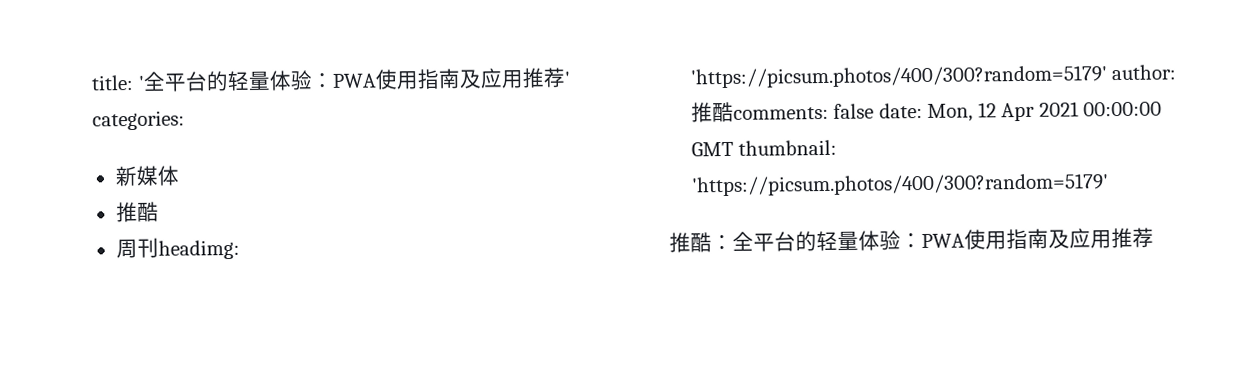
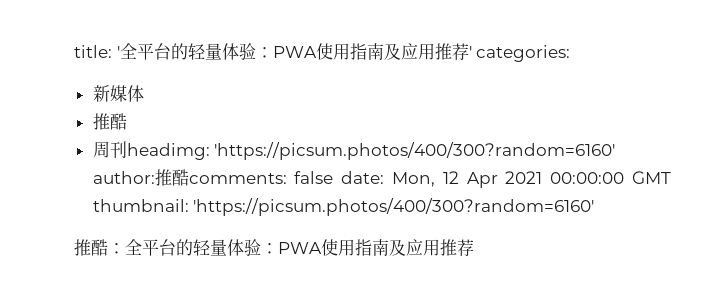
- 周刊headimg: 'https://picsum.photos/400/300?random=5179' author:推酷comments: false date: Mon, 12 Apr 2021 00:00:00 GMT thumbnail: 'https://picsum.photos/400/300?random=5179'
+ 周刊headimg: 'https://picsum.photos/400/300?random=6160' author:推酷comments: false date: Mon, 12 Apr 2021 00:00:00 GMT thumbnail: 'https://picsum.photos/400/300?random=6160'

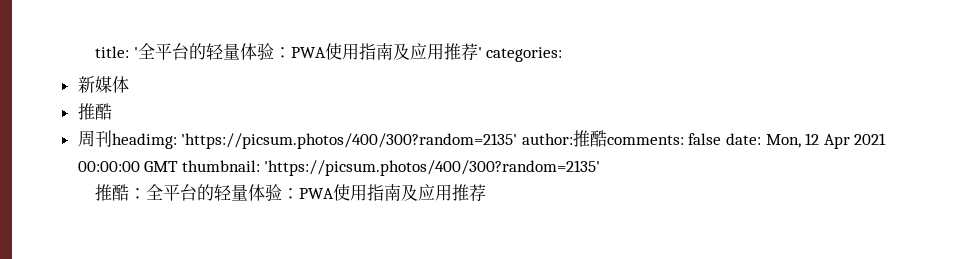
- 周刊headimg: 'https://picsum.photos/400/300?random=6160' author:推酷comments: false date: Mon, 12 Apr 2021 00:00:00 GMT thumbnail: 'https://picsum.photos/400/300?random=6160'
+ 周刊headimg: 'https://picsum.photos/400/300?random=2135' author:推酷comments: false date: Mon, 12 Apr 2021 00:00:00 GMT thumbnail: 'https://picsum.photos/400/300?random=2135'

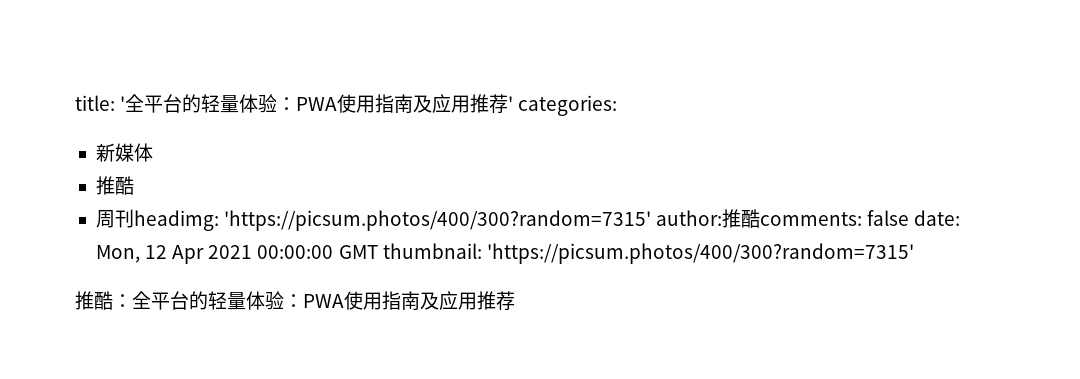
- 周刊headimg: 'https://picsum.photos/400/300?random=2135' author:推酷comments: false date: Mon, 12 Apr 2021 00:00:00 GMT thumbnail: 'https://picsum.photos/400/300?random=2135'
+ 周刊headimg: 'https://picsum.photos/400/300?random=7315' author:推酷comments: false date: Mon, 12 Apr 2021 00:00:00 GMT thumbnail: 'https://picsum.photos/400/300?random=7315'

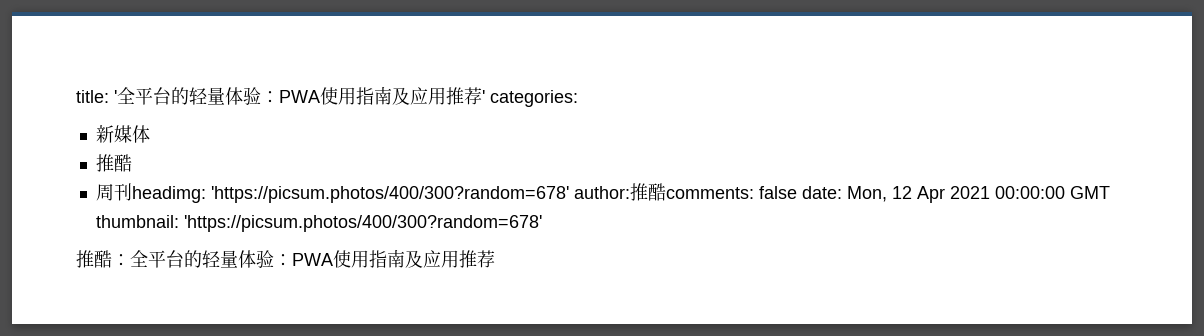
- 周刊headimg: 'https://picsum.photos/400/300?random=7315' author:推酷comments: false date: Mon, 12 Apr 2021 00:00:00 GMT thumbnail: 'https://picsum.photos/400/300?random=7315'
+ 周刊headimg: 'https://picsum.photos/400/300?random=678' author:推酷comments: false date: Mon, 12 Apr 2021 00:00:00 GMT thumbnail: 'https://picsum.photos/400/300?random=678'

